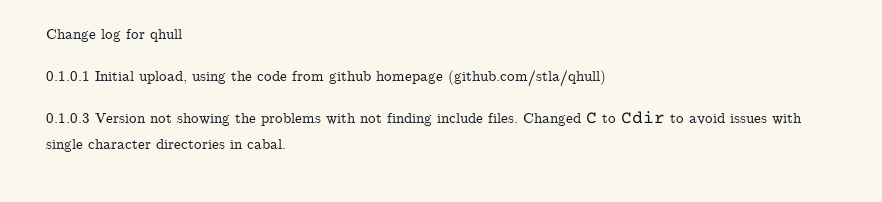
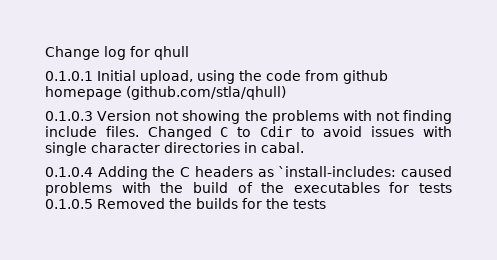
+ 0.1.0.4 Adding the C headers as `install-includes: caused problems with the build of the executables for tests 0.1.0.5 Removed the builds for the tests

